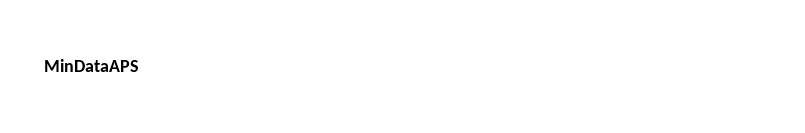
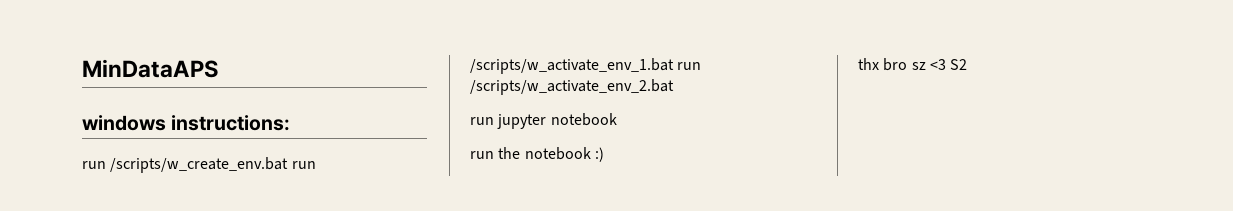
+ windows instructions:
+ run /scripts/w_create_env.bat run /scripts/w_activate_env_1.bat run /scripts/w_activate_env_2.bat
+ run jupyter notebook
+ run the notebook :)
+ thx bro sz <3 S2

